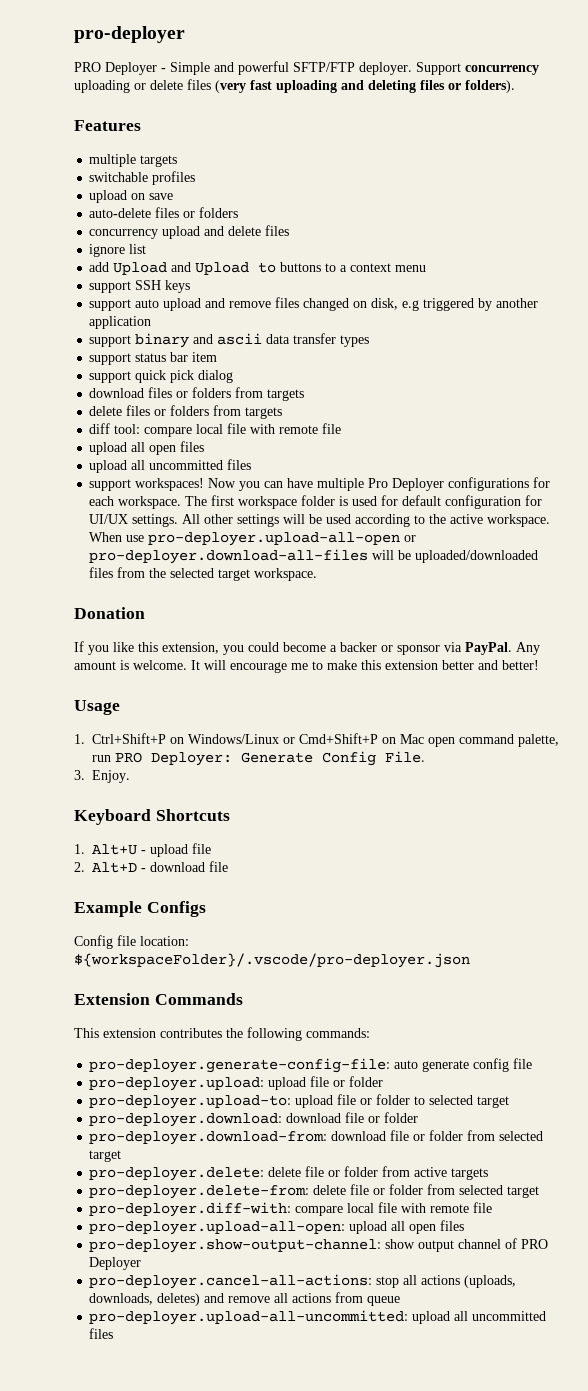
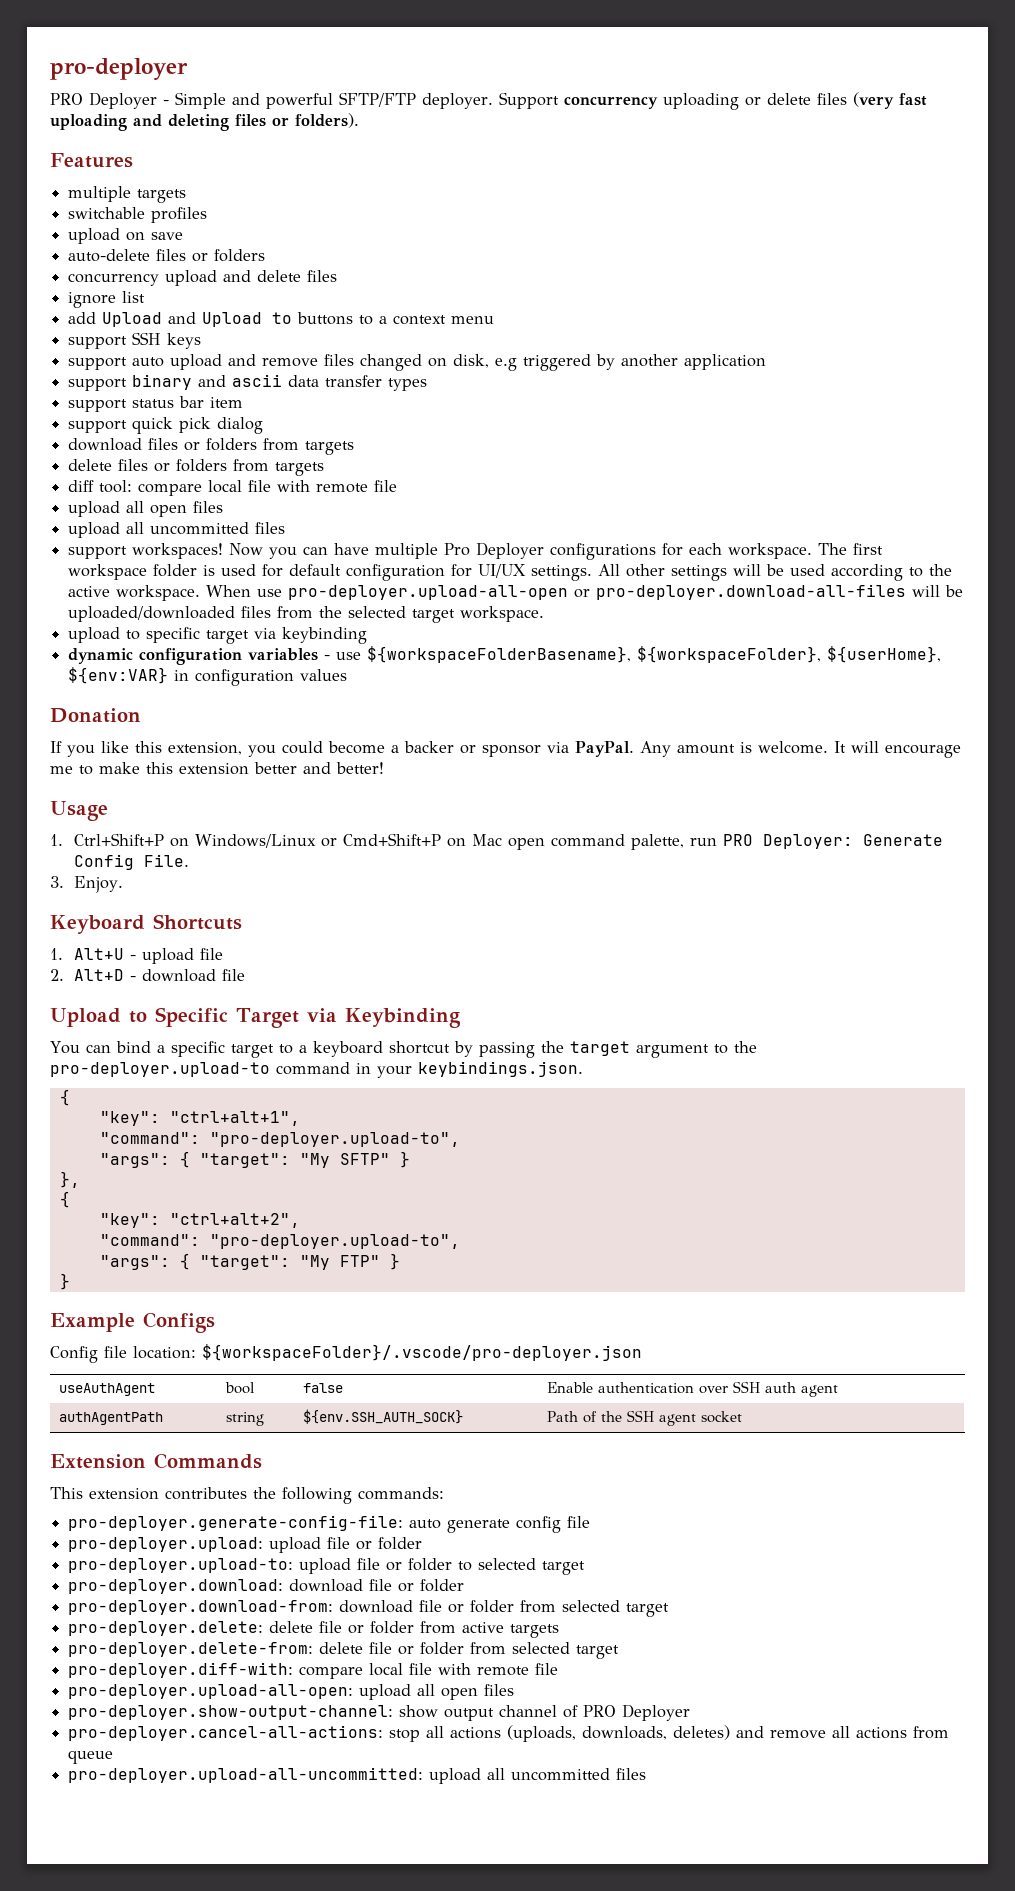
+ upload to specific target via keybinding
+ dynamic configuration variables - use ${workspaceFolderBasename}, ${workspaceFolder}, ${userHome}, ${env:VAR} in configuration values
+ Upload to Specific Target via Keybinding
+ You can bind a specific target to a keyboard shortcut by passing the target argument to the pro-deployer.upload-to command in your keybindings.json.
+ {
+ "key": "ctrl+alt+1",
+ "command": "pro-deployer.upload-to",
+ "args": { "target": "My SFTP" }
+ },
+ {
+ "key": "ctrl+alt+2",
+ "command": "pro-deployer.upload-to",
+ "args": { "target": "My FTP" }
+ }
+ useAuthAgent | bool | false | Enable authentication over SSH auth agent
+ authAgentPath | string | ${env.SSH_AUTH_SOCK} | Path of the SSH agent socket

